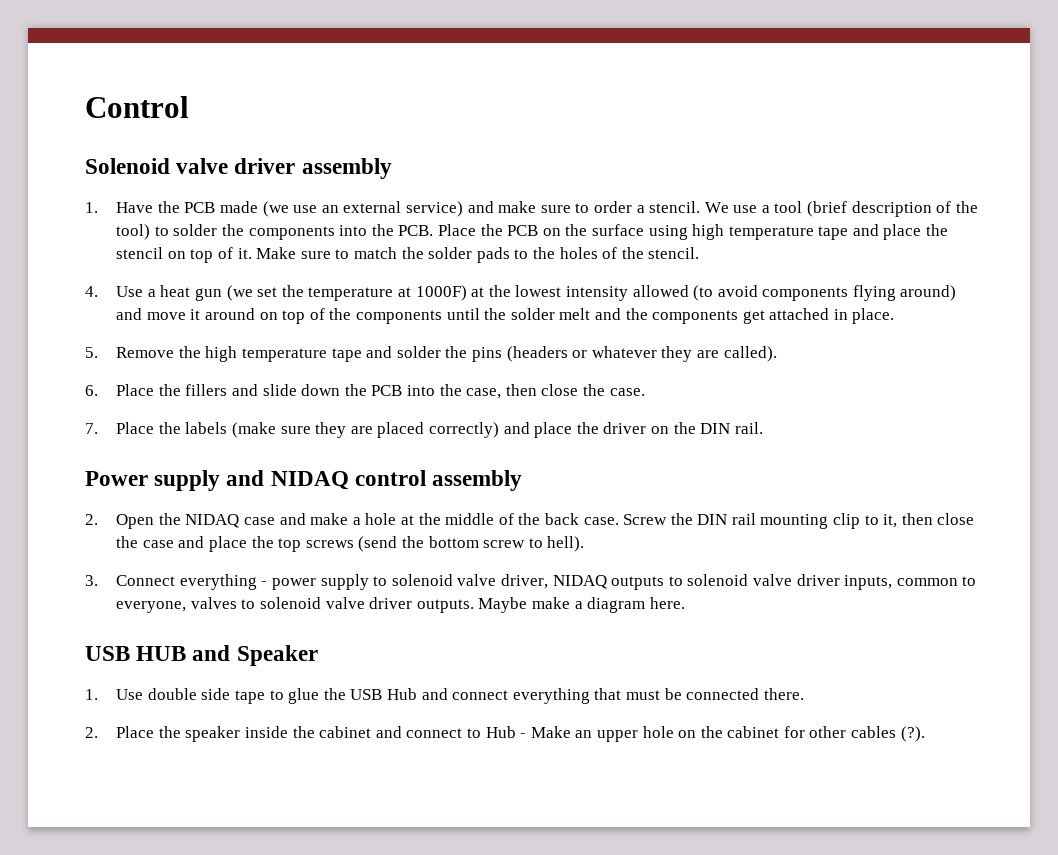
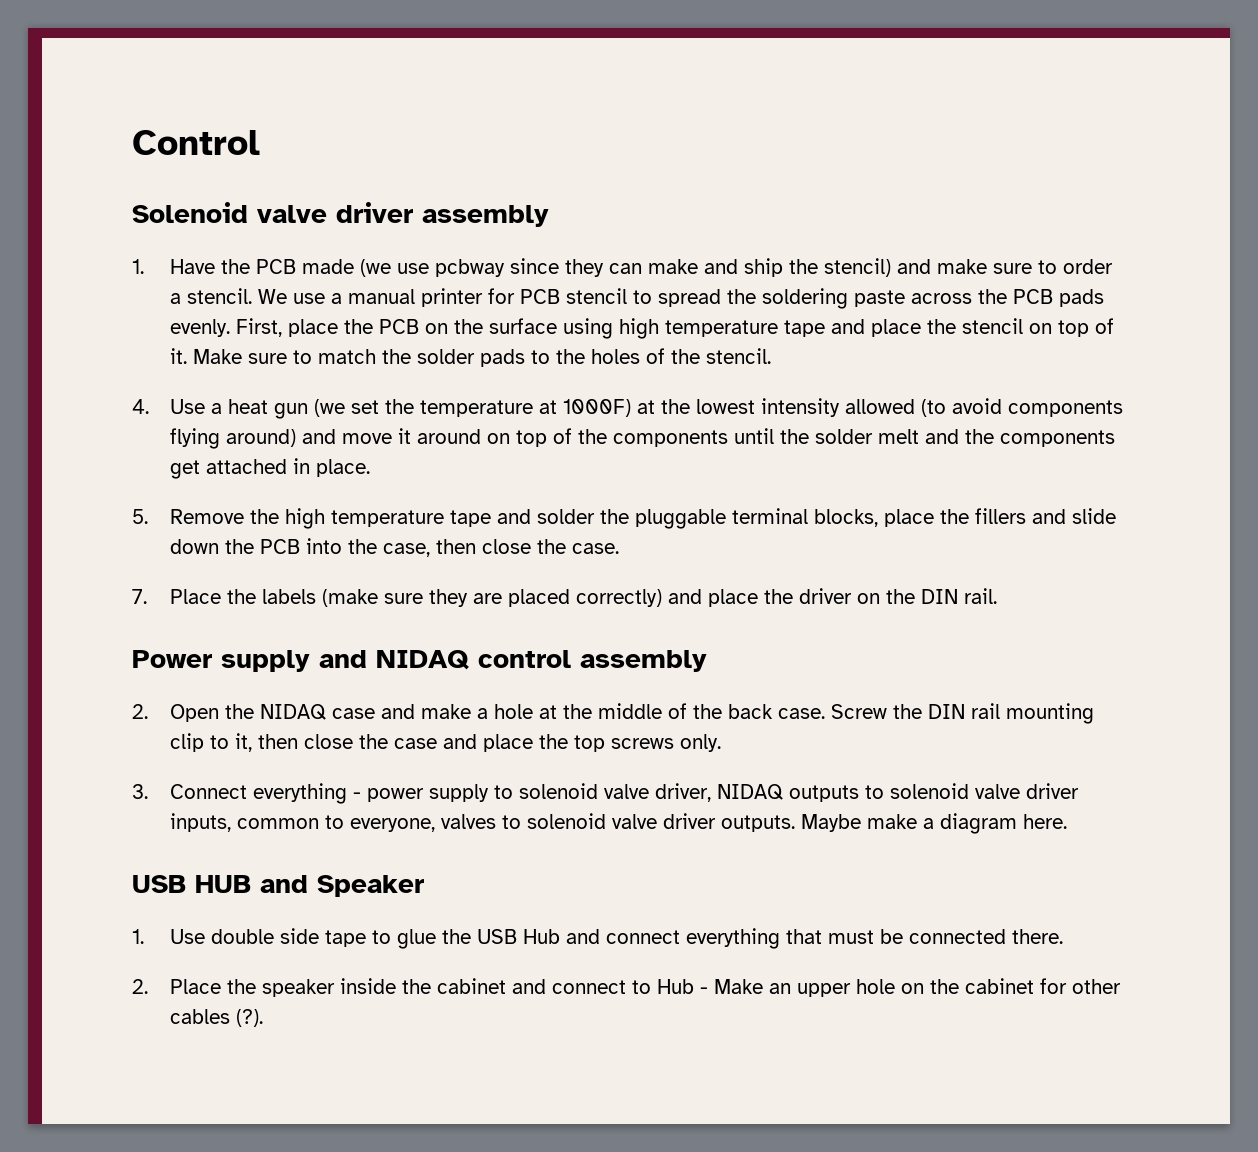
- 1. Have the PCB made (we use an external service) and make sure to order a stencil.
+ 1. Have the PCB made (we use pcbway since they can make and ship the stencil) and make sure to order a stencil.
- We use a tool (brief description of the tool) to solder the components into the PCB. Place the PCB on the surface using high temperature tape and place the stencil on top of it.
+ We use a manual printer for PCB stencil to spread the soldering paste across the PCB pads evenly. First, place the PCB on the surface using high temperature tape and place the stencil on top of it.
- 5. Remove the high temperature tape and solder the pins (headers or whatever they are called).
- 6. Place the fillers and slide down the PCB into the case, then close the case.
+ 5. Remove the high temperature tape and solder the pluggable terminal blocks, place the fillers and slide down the PCB into the case, then close the case.
- Screw the DIN rail mounting clip to it, then close the case and place the top screws (send the bottom screw to hell).
+ Screw the DIN rail mounting clip to it, then close the case and place the top screws only.

